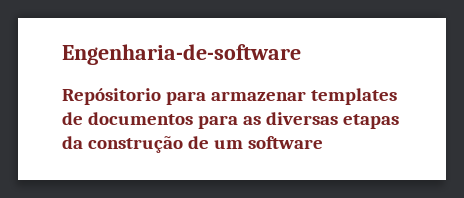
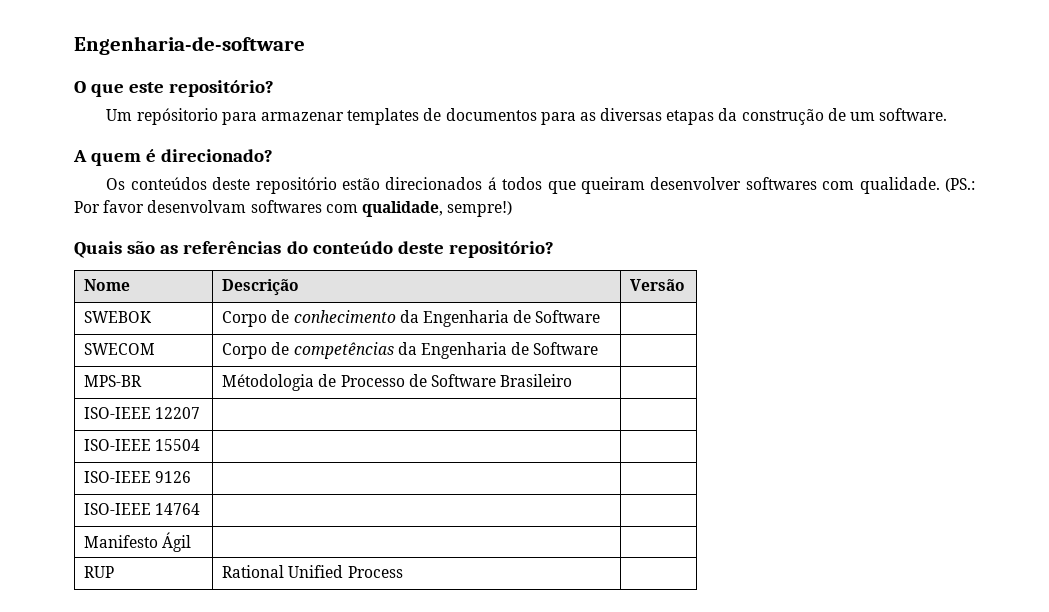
- Repósitorio para armazenar templates de documentos para as diversas etapas da construção de um software
+ O que este repositório?
+ Um repósitorio para armazenar templates de documentos para as diversas etapas da construção de um software.
+ A quem é direcionado?
+ Os conteúdos deste repositório estão direcionados á todos que queiram desenvolver softwares com qualidade. (PS.: Por favor desenvolvam softwares com qualidade, sempre!)
+ Quais são as referências do conteúdo deste repositório?
+ Nome | Descrição | Versão
+ SWEBOK | Corpo de conhecimento da Engenharia de Software |
+ SWECOM | Corpo de competências da Engenharia de Software |
+ MPS-BR | Métodologia de Processo de Software Brasileiro |
+ ISO-IEEE 12207 | |
+ ISO-IEEE 15504 | |
+ ISO-IEEE 9126 | |
+ ISO-IEEE 14764 | |
+ Manifesto Ágil | |
+ RUP | Rational Unified Process |

